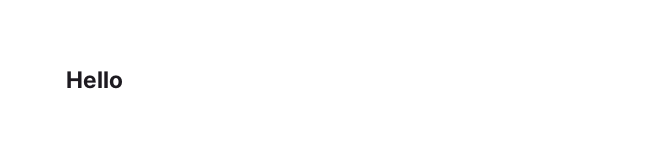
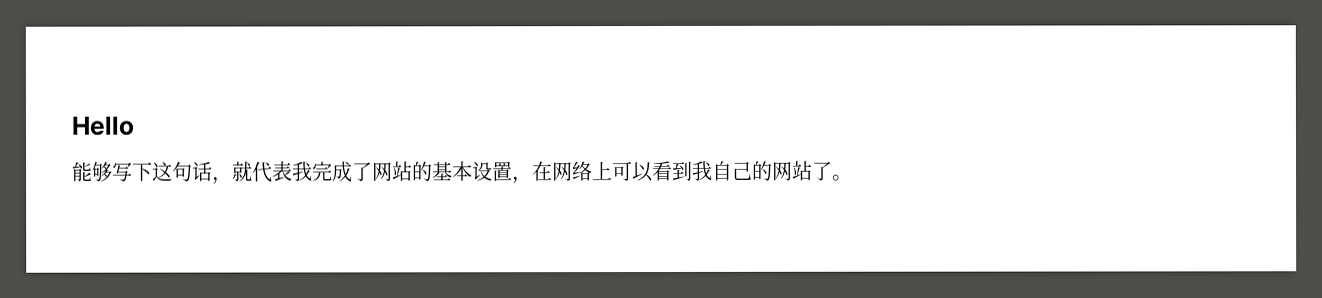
+ 能够写下这句话，就代表我完成了网站的基本设置，在网络上可以看到我自己的网站了。

